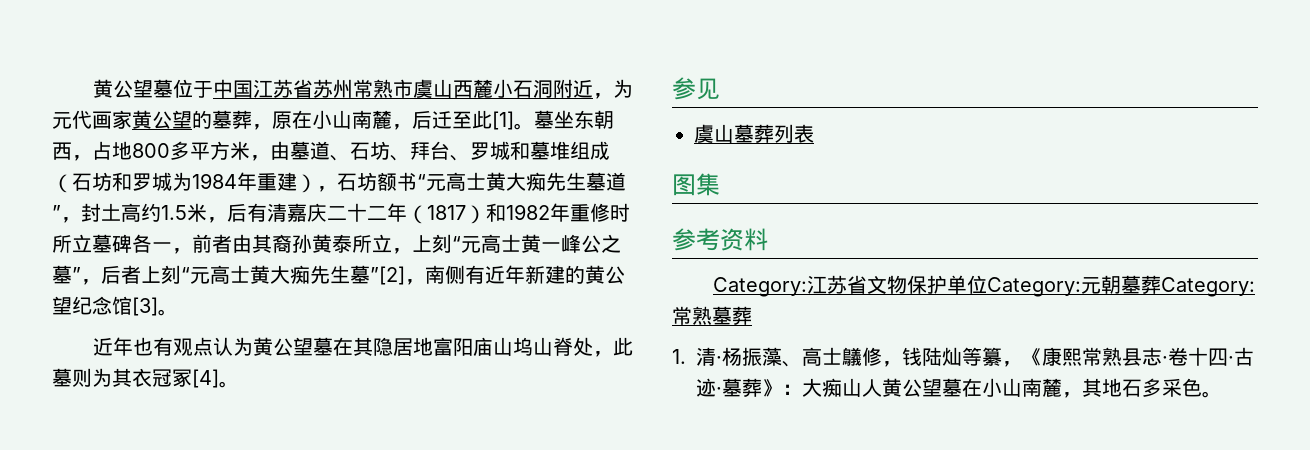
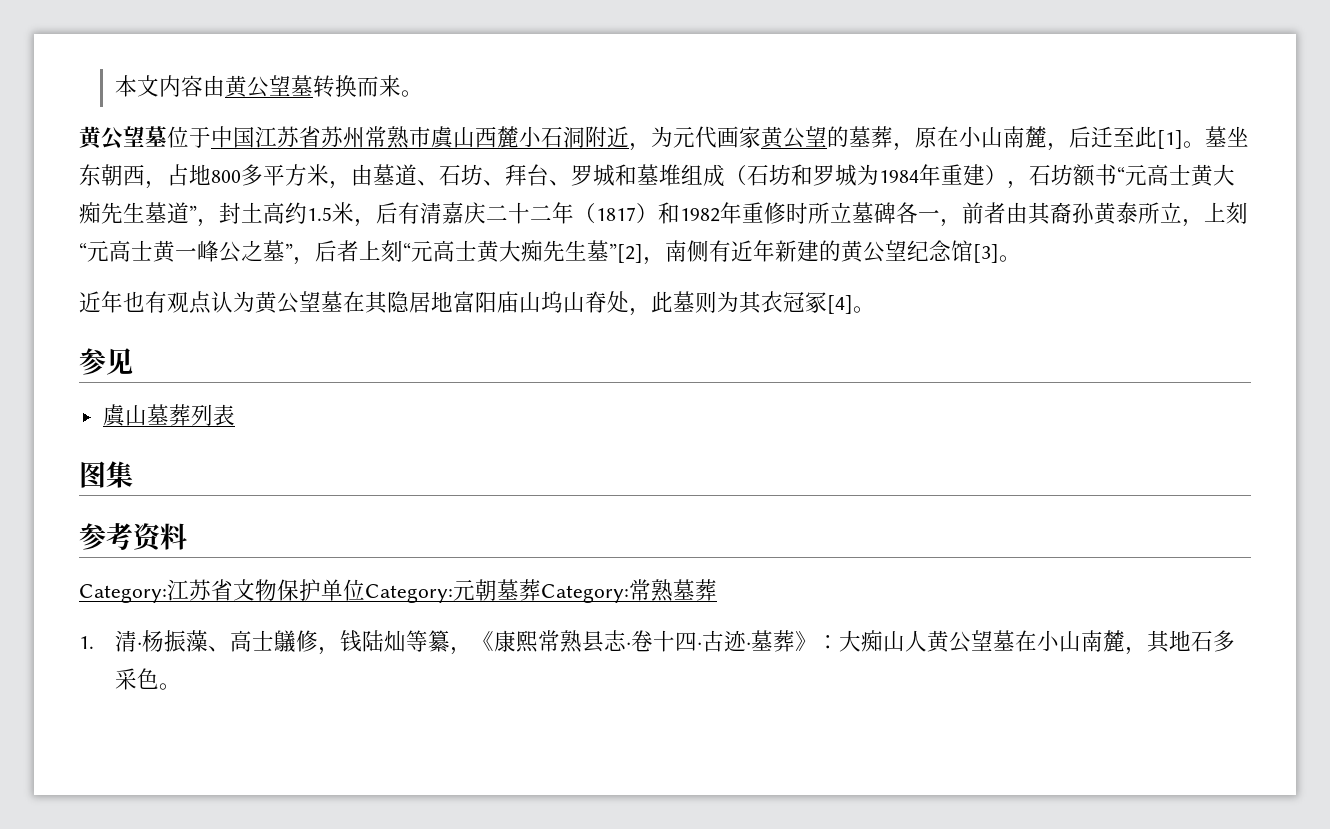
+ 本文内容由黄公望墓转换而来。

